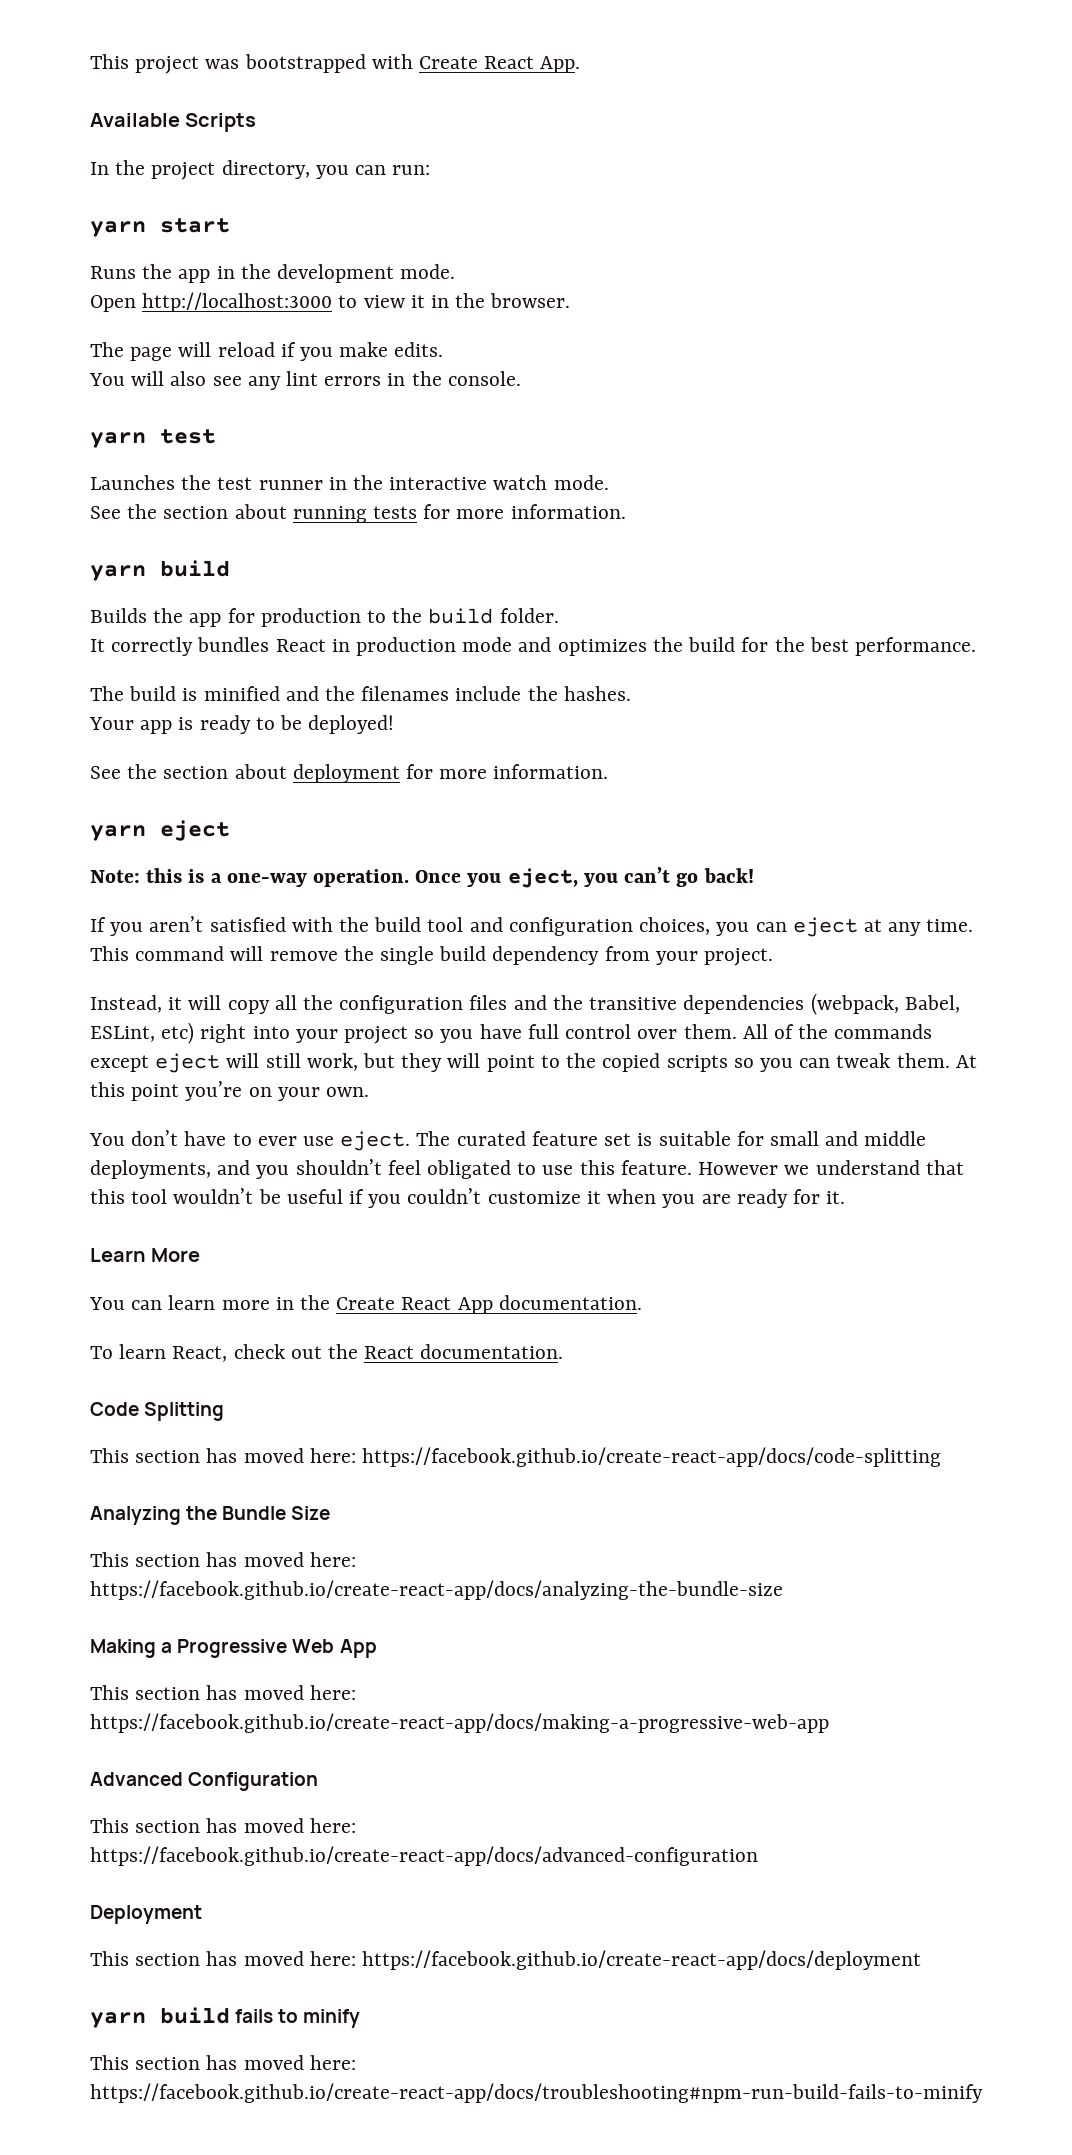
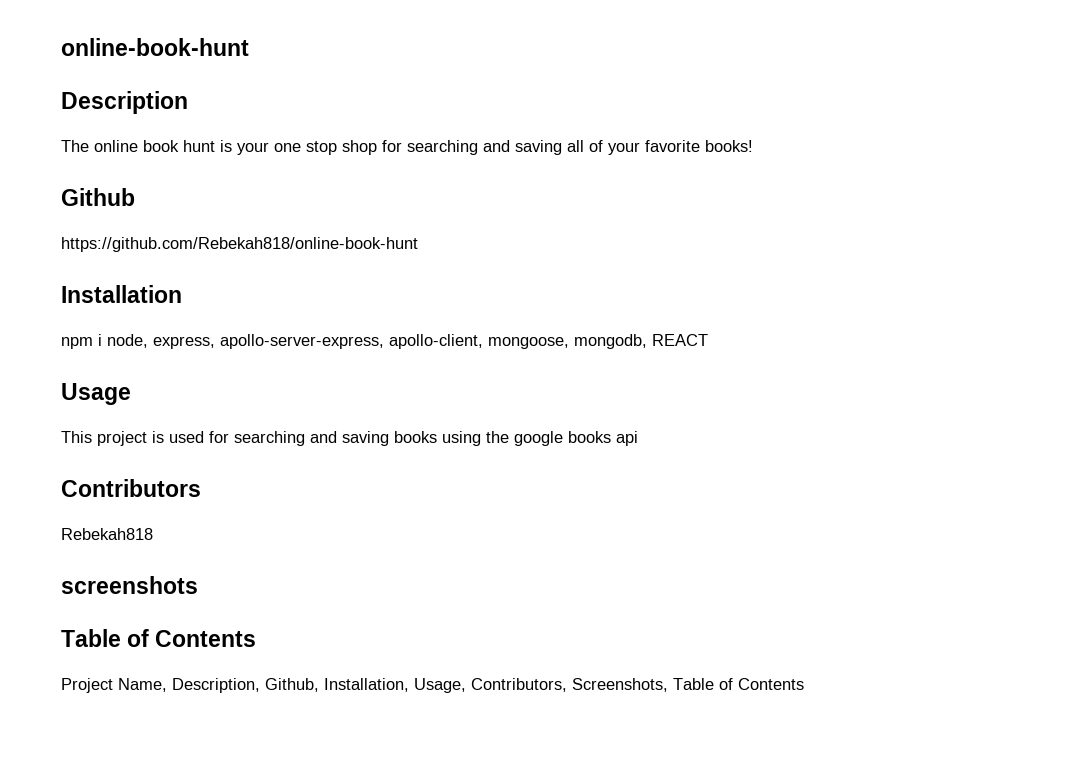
- This project was bootstrapped with Create React App.
- Available Scripts
- In the project directory, you can run:
- yarn start
- Runs the app in the development mode.
- Open http://localhost:3000 to view it in the browser.
- The page will reload if you make edits.
- You will also see any lint errors in the console.
- yarn test
- Launches the test runner in the interactive watch mode.
- See the section about running tests for more information.
- yarn build
- Builds the app for production to the build folder.
- It correctly bundles React in production mode and optimizes the build for the best performance.
- The build is minified and the filenames include the hashes.
- Your app is ready to be deployed!
- See the section about deployment for more information.
- yarn eject
- Note: this is a one-way operation. Once you eject, you can’t go back!
- If you aren’t satisfied with the build tool and configuration choices, you can eject at any time. This command will remove the single build dependency from your project.
- Instead, it will copy all the configuration files and the transitive dependencies (webpack, Babel, ESLint, etc) right into your project so you have full control over them. All of the commands except eject will still work, but they will point to the copied scripts so you can tweak them. At this point you’re on your own.
- You don’t have to ever use eject. The curated feature set is suitable for small and middle deployments, and you shouldn’t feel obligated to use this feature. However we understand that this tool wouldn’t be useful if you couldn’t customize it when you are ready for it.
- Learn More
- You can learn more in the Create React App documentation.
- To learn React, check out the React documentation.
- Code Splitting
- This section has moved here: https://facebook.github.io/create-react-app/docs/code-splitting
- Analyzing the Bundle Size
- This section has moved here: https://facebook.github.io/create-react-app/docs/analyzing-the-bundle-size
- Making a Progressive Web App
- This section has moved here: https://facebook.github.io/create-react-app/docs/making-a-progressive-web-app
- Advanced Configuration
- This section has moved here: https://facebook.github.io/create-react-app/docs/advanced-configuration
- Deployment
- This section has moved here: https://facebook.github.io/create-react-app/docs/deployment
- yarn build fails to minify
- This section has moved here: https://facebook.github.io/create-react-app/docs/troubleshooting#npm-run-build-fails-to-minify
+ online-book-hunt
+ Description
+ The online book hunt is your one stop shop for searching and saving all of your favorite books!
+ Github
+ https://github.com/Rebekah818/online-book-hunt
+ Installation
+ npm i node, express, apollo-server-express, apollo-client, mongoose, mongodb, REACT
+ Usage
+ This project is used for searching and saving books using the google books api
+ Contributors
+ Rebekah818
+ screenshots
+ Table of Contents
+ Project Name, Description, Github, Installation, Usage, Contributors, Screenshots, Table of Contents

